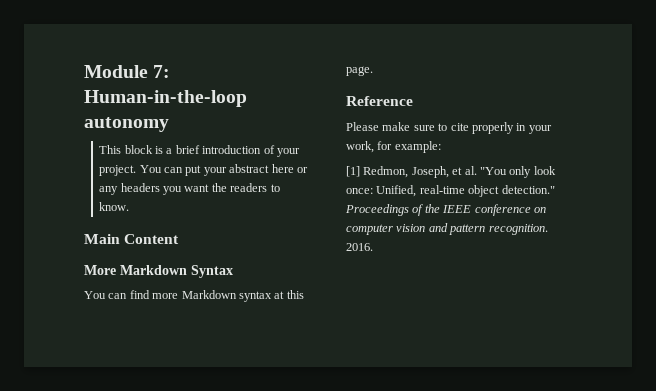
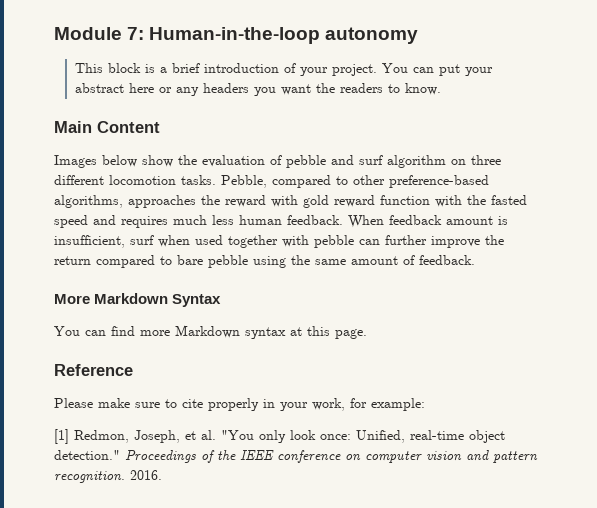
+ Images below show the evaluation of pebble and surf algorithm on three different locomotion tasks. Pebble, compared to other preference-based algorithms, approaches the reward with gold reward function with the fasted speed and requires much less human feedback. When feedback amount is insufficient, surf when used together with pebble can further improve the return compared to bare pebble using the same amount of feedback.

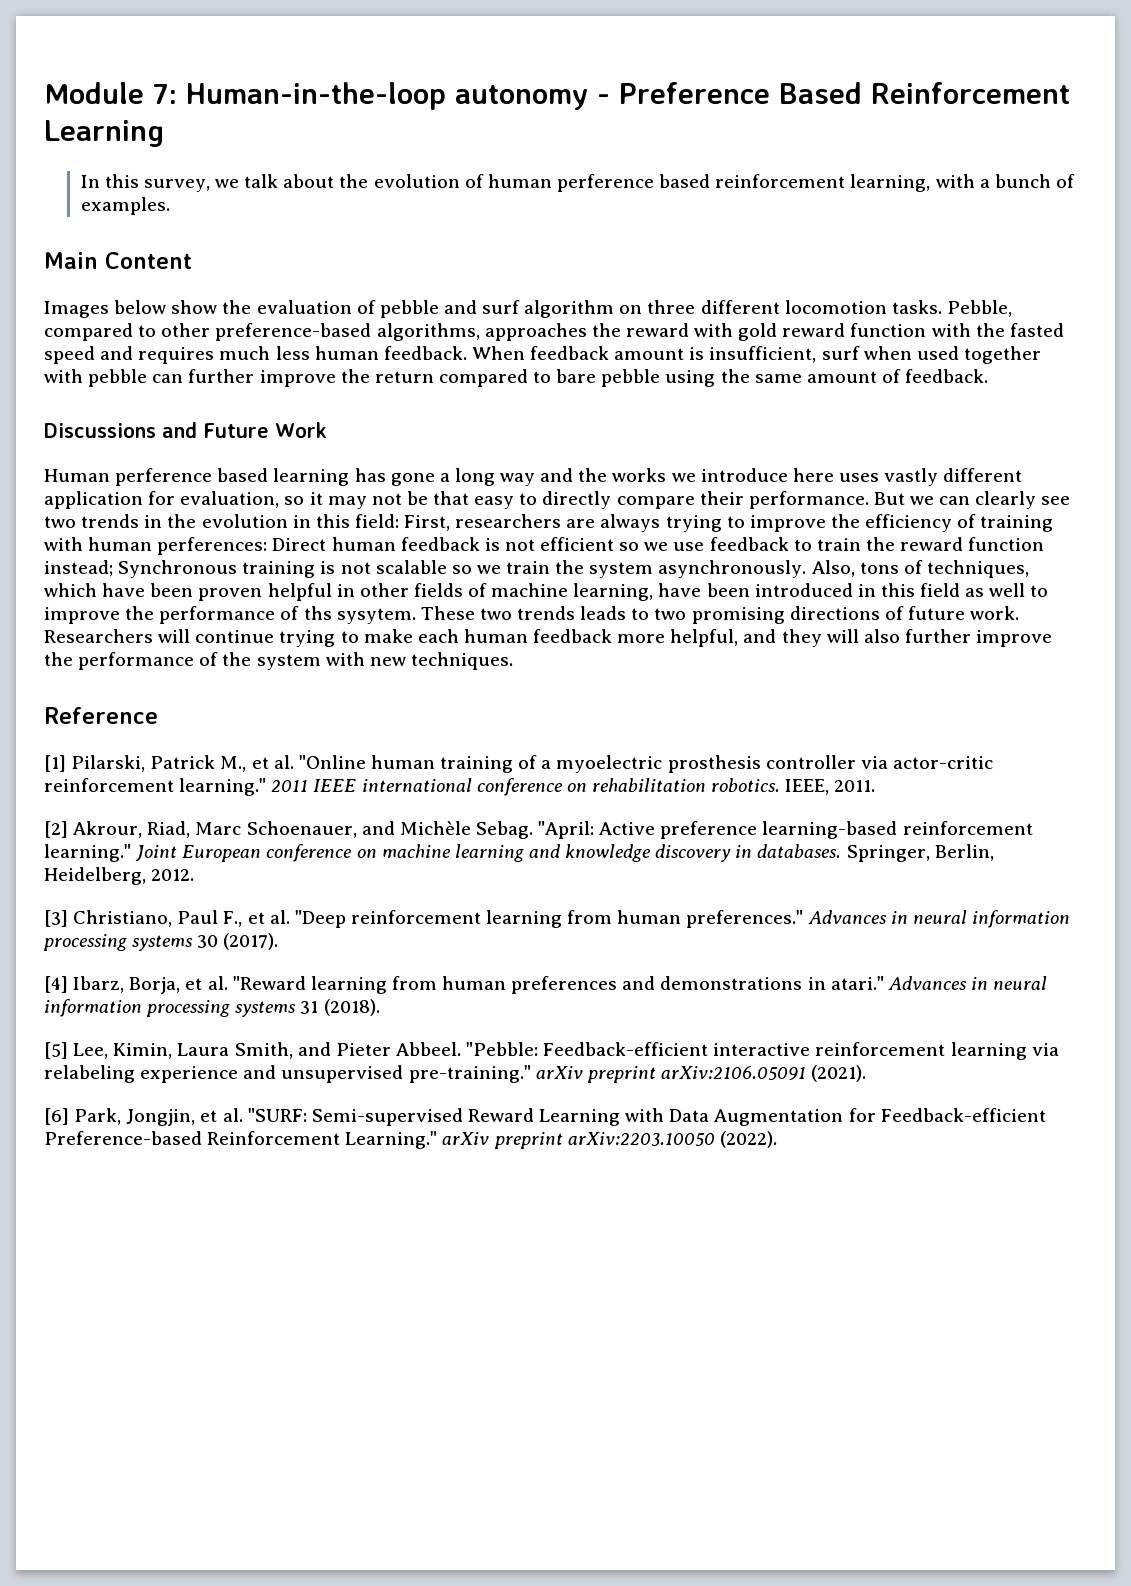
- Module 7: Human-in-the-loop autonomy
- This block is a brief introduction of your project. You can put your abstract here or any headers you want the readers to know.
+ Module 7: Human-in-the-loop autonomy - Preference Based Reinforcement Learning
+ In this survey, we talk about the evolution of human perference based reinforcement learning, with a bunch of examples.
- More Markdown Syntax
- You can find more Markdown syntax at this page.
+ Discussions and Future Work
+ Human perference based learning has gone a long way and the works we introduce here uses vastly different application for evaluation, so it may not be that easy to directly compare their performance. But we can clearly see two trends in the evolution in this field: First, researchers are always trying to improve the efficiency of training with human perferences: Direct human feedback is not efficient so we use feedback to train the reward function instead; Synchronous training is not scalable so we train the system asynchronously. Also, tons of techniques, which have been proven helpful in other fields of machine learning, have been introduced in this field as well to improve the performance of ths sysytem. These two trends leads to two promising directions of future work. Researchers will continue trying to make each human feedback more helpful, and they will also further improve the performance of the system with new techniques.
  Reference
- Please make sure to cite properly in your work, for example:
- [1] Redmon, Joseph, et al. "You only look once: Unified, real-time object detection." Proceedings of the IEEE conference on computer vision and pattern recognition. 2016.
+ [1] Pilarski, Patrick M., et al. "Online human training of a myoelectric prosthesis controller via actor-critic reinforcement learning." 2011 IEEE international conference on rehabilitation robotics. IEEE, 2011.
+ [2] Akrour, Riad, Marc Schoenauer, and Michèle Sebag. "April: Active preference learning-based reinforcement learning." Joint European conference on machine learning and knowledge discovery in databases. Springer, Berlin, Heidelberg, 2012.
+ [3] Christiano, Paul F., et al. "Deep reinforcement learning from human preferences." Advances in neural information processing systems 30 (2017).
+ [4] Ibarz, Borja, et al. "Reward learning from human preferences and demonstrations in atari." Advances in neural information processing systems 31 (2018).
+ [5] Lee, Kimin, Laura Smith, and Pieter Abbeel. "Pebble: Feedback-efficient interactive reinforcement learning via relabeling experience and unsupervised pre-training." arXiv preprint arXiv:2106.05091 (2021).
+ [6] Park, Jongjin, et al. "SURF: Semi-supervised Reward Learning with Data Augmentation for Feedback-efficient Preference-based Reinforcement Learning." arXiv preprint arXiv:2203.10050 (2022).

